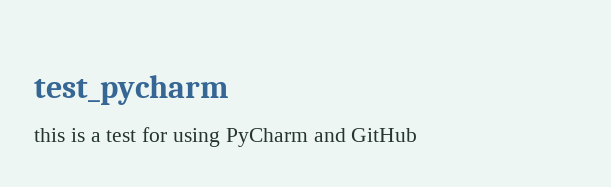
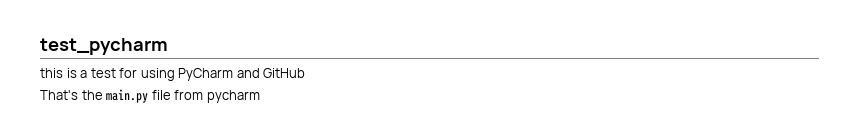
+ That's the main.py file from pycharm

